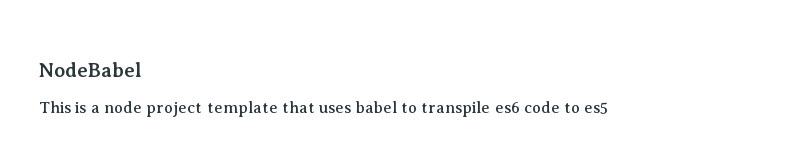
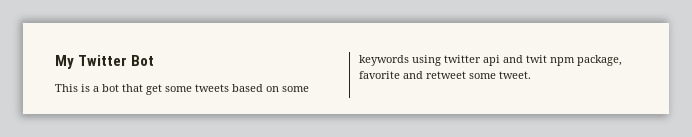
- NodeBabel
+ My Twitter Bot
- This is a node project template that uses babel to transpile es6 code to es5
+ This is a bot that get some tweets based on some keywords using twitter api and twit npm package, favorite and retweet some tweet.

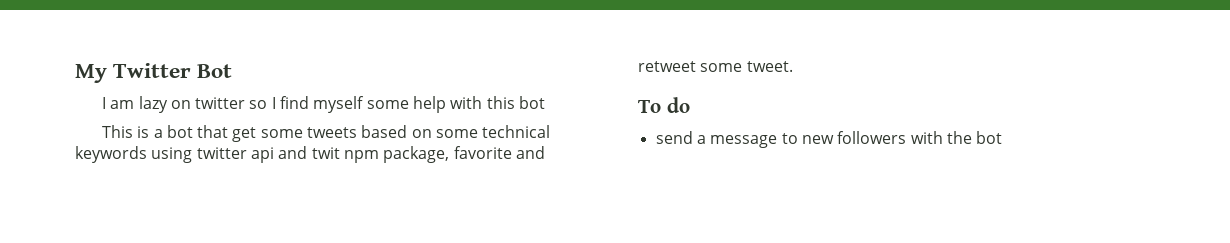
+ I am lazy on twitter so I find myself some help with this bot
- This is a bot that get some tweets based on some keywords using twitter api and twit npm package, favorite and retweet some tweet.
+ This is a bot that get some tweets based on some technical keywords using twitter api and twit npm package, favorite and retweet some tweet.
+ To do
+ send a message to new followers with the bot

